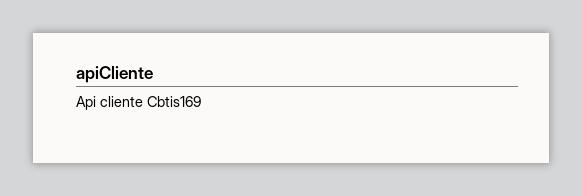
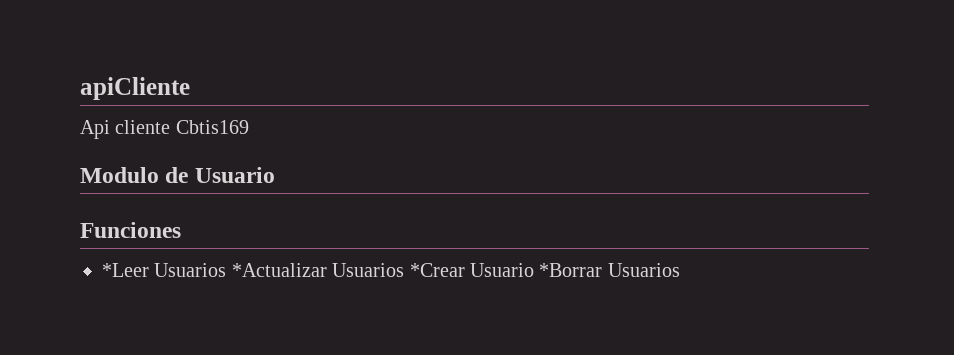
+ Modulo de Usuario
+ Funciones
+ *Leer Usuarios *Actualizar Usuarios *Crear Usuario *Borrar Usuarios

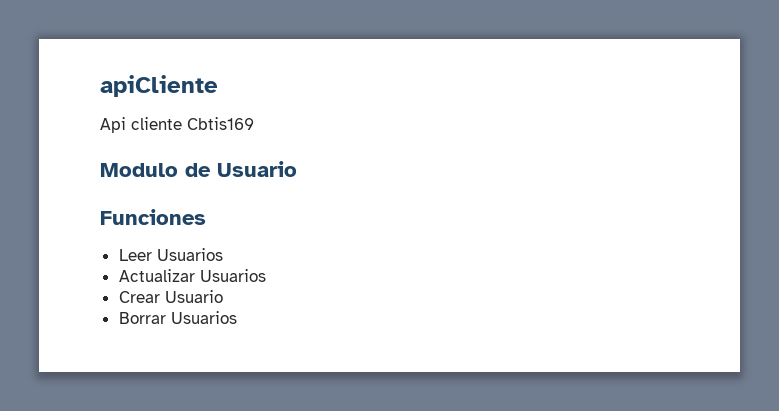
- *Leer Usuarios *Actualizar Usuarios *Crear Usuario *Borrar Usuarios
+ Leer Usuarios
+ Actualizar Usuarios
+ Crear Usuario
+ Borrar Usuarios

